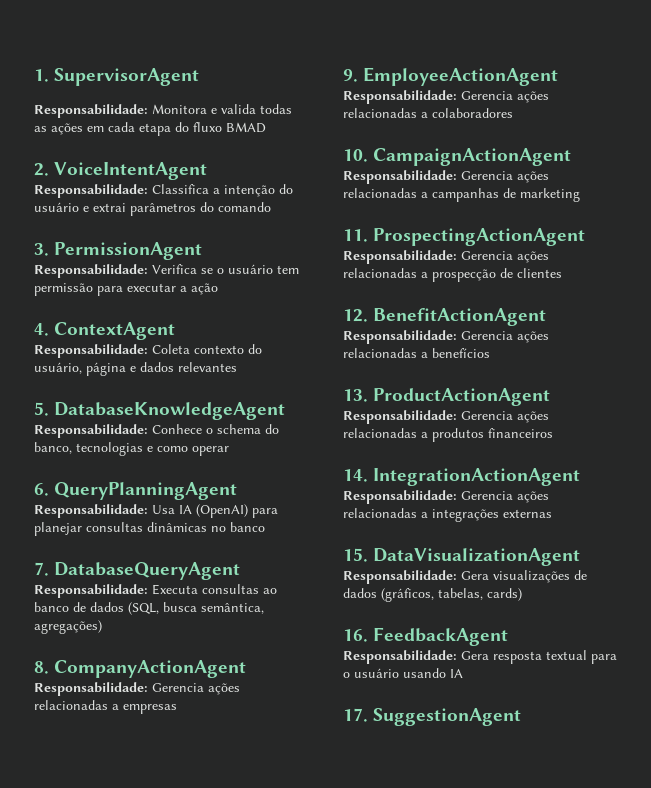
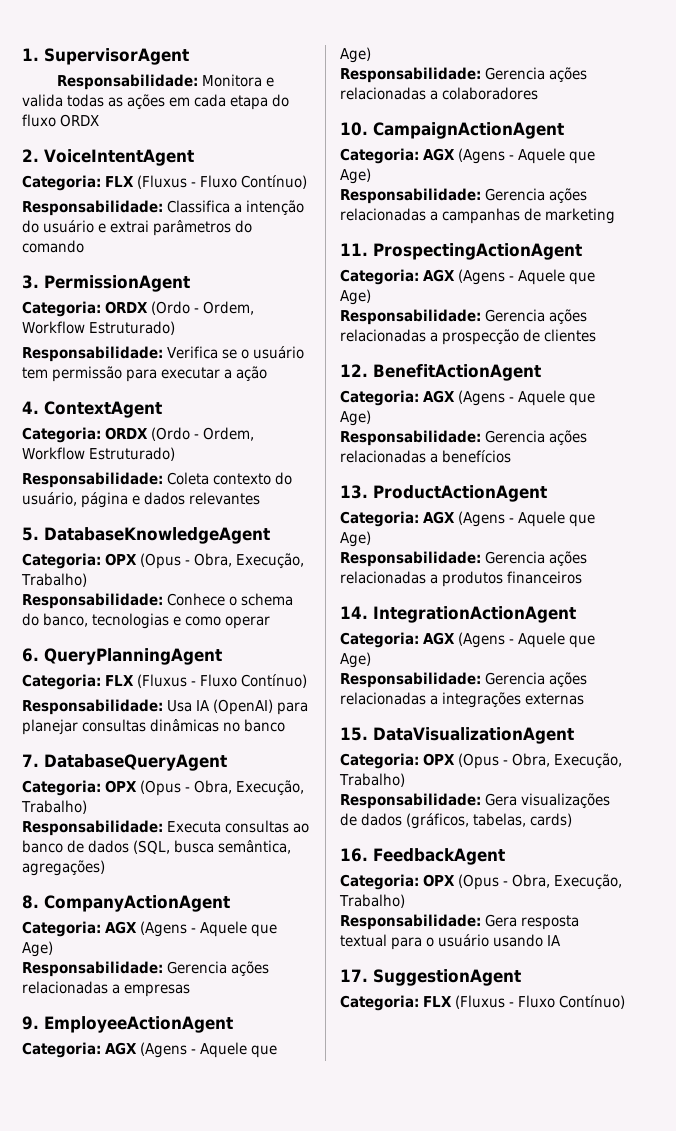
- Responsabilidade: Monitora e valida todas as ações em cada etapa do fluxo BMAD
+ Responsabilidade: Monitora e valida todas as ações em cada etapa do fluxo ORDX
  2. VoiceIntentAgent
+ Categoria: FLX (Fluxus - Fluxo Contínuo)
  3. PermissionAgent
+ Categoria: ORDX (Ordo - Ordem, Workflow Estruturado)
  4. ContextAgent
+ Categoria: ORDX (Ordo - Ordem, Workflow Estruturado)
  5. DatabaseKnowledgeAgent
+ Categoria: OPX (Opus - Obra, Execução, Trabalho)
  6. QueryPlanningAgent
+ Categoria: FLX (Fluxus - Fluxo Contínuo)
  7. DatabaseQueryAgent
+ Categoria: OPX (Opus - Obra, Execução, Trabalho)
  8. CompanyActionAgent
+ Categoria: AGX (Agens - Aquele que Age)
  9. EmployeeActionAgent
+ Categoria: AGX (Agens - Aquele que Age)
  10. CampaignActionAgent
+ Categoria: AGX (Agens - Aquele que Age)
  11. ProspectingActionAgent
+ Categoria: AGX (Agens - Aquele que Age)
  12. BenefitActionAgent
+ Categoria: AGX (Agens - Aquele que Age)
  13. ProductActionAgent
+ Categoria: AGX (Agens - Aquele que Age)
  14. IntegrationActionAgent
+ Categoria: AGX (Agens - Aquele que Age)
  15. DataVisualizationAgent
+ Categoria: OPX (Opus - Obra, Execução, Trabalho)
  16. FeedbackAgent
+ Categoria: OPX (Opus - Obra, Execução, Trabalho)
  17. SuggestionAgent
+ Categoria: FLX (Fluxus - Fluxo Contínuo)

